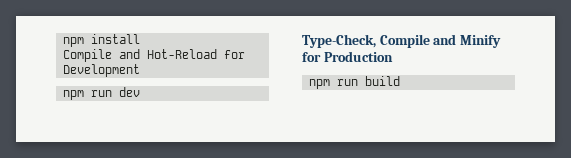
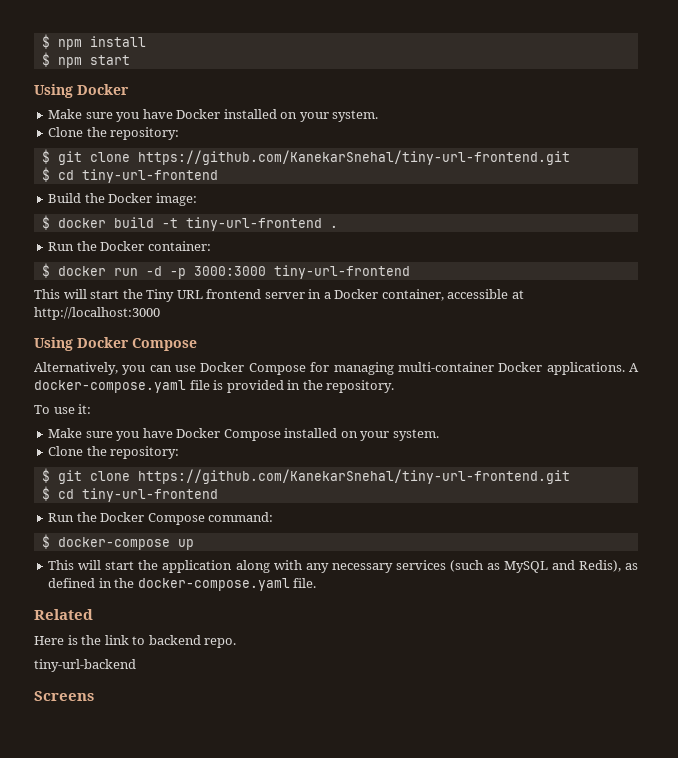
- npm install
+ $ npm install
- Compile and Hot-Reload for Development
- npm run dev
- Type-Check, Compile and Minify for Production
- npm run build
+ $ npm start
+ Using Docker
+ Make sure you have Docker installed on your system.
+ Clone the repository:
+ $ git clone https://github.com/KanekarSnehal/tiny-url-frontend.git
+ $ cd tiny-url-frontend
+ Build the Docker image:
+ $ docker build -t tiny-url-frontend .
+ Run the Docker container:
+ $ docker run -d -p 3000:3000 tiny-url-frontend
+ This will start the Tiny URL frontend server in a Docker container, accessible at http://localhost:3000
+ Using Docker Compose
+ Alternatively, you can use Docker Compose for managing multi-container Docker applications. A docker-compose.yaml file is provided in the repository.
+ To use it:
+ Make sure you have Docker Compose installed on your system.
+ Clone the repository:
+ $ git clone https://github.com/KanekarSnehal/tiny-url-frontend.git
+ $ cd tiny-url-frontend
+ Run the Docker Compose command:
+ $ docker-compose up
+ This will start the application along with any necessary services (such as MySQL and Redis), as defined in the docker-compose.yaml file.
+ Related
+ Here is the link to backend repo.
+ tiny-url-backend
+ Screens

